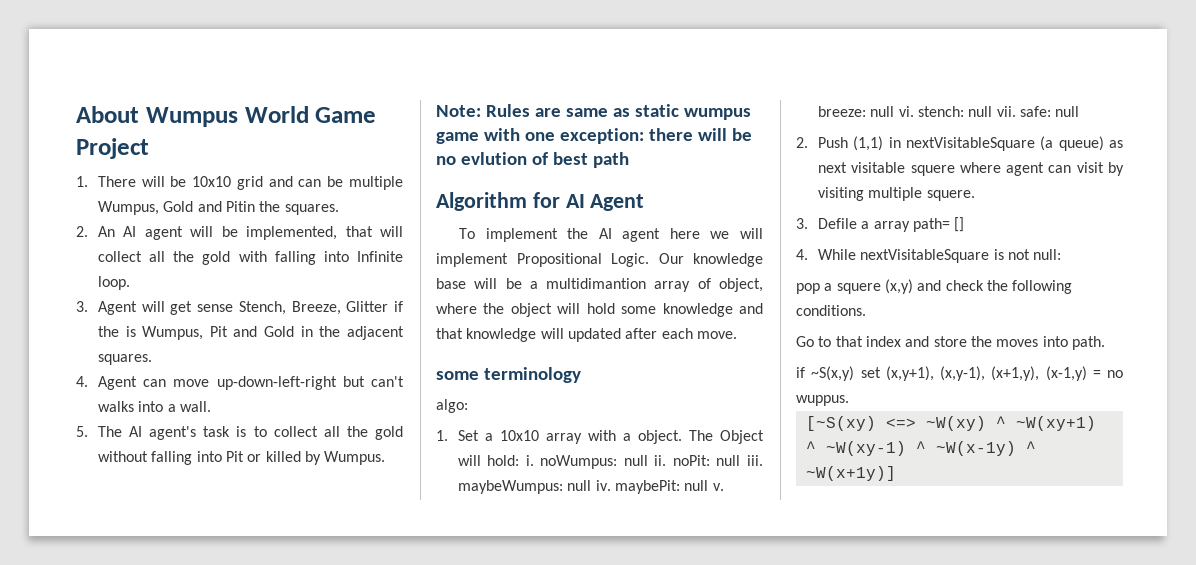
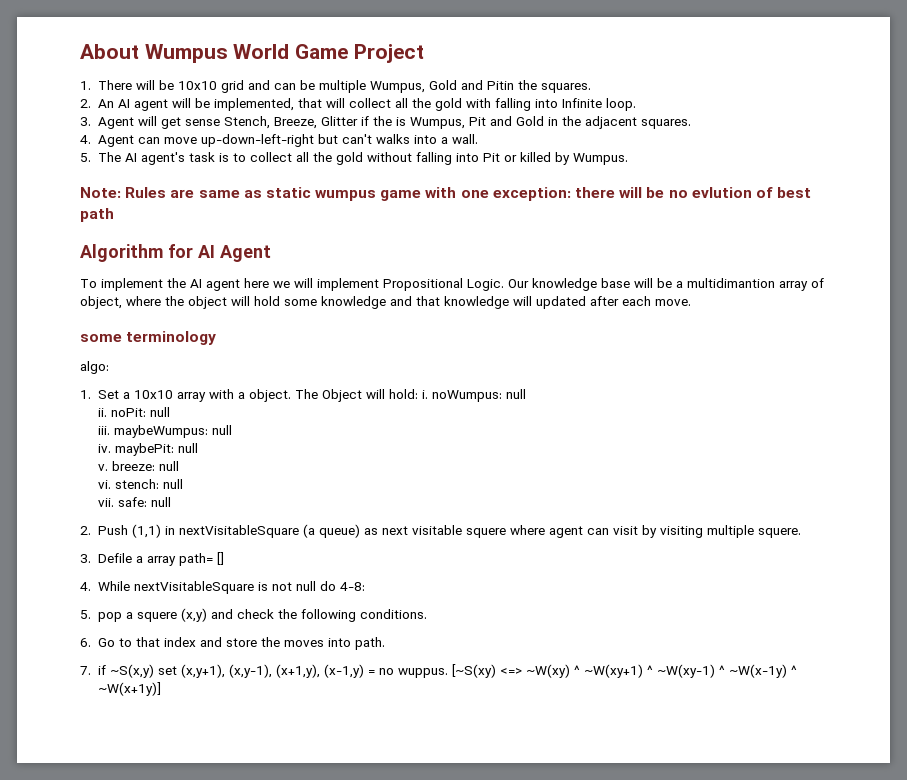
- The Object will hold: i. noWumpus: null ii. noPit: null iii. maybeWumpus: null iv. maybePit: null v. breeze: null vi. stench: null vii. safe: null
+ The Object will hold: i. noWumpus: null
+ ii. noPit: null
+ iii. maybeWumpus: null
+ iv. maybePit: null
+ v. breeze: null
+ vi. stench: null
+ vii. safe: null
- 4. While nextVisitableSquare is not null:
- pop a squere (x,y) and check the following conditions.
+ 4. While nextVisitableSquare is not null do 4-8:
+ 5. pop a squere (x,y) and check the following conditions.
- Go to that index and store the moves into path.
+ 6. Go to that index and store the moves into path.
- if ~S(x,y) set (x,y+1), (x,y-1), (x+1,y), (x-1,y) = no wuppus.
- [~S(xy) <=> ~W(xy) ^ ~W(xy+1) ^ ~W(xy-1) ^ ~W(x-1y) ^ ~W(x+1y)]
+ 7. if ~S(x,y) set (x,y+1), (x,y-1), (x+1,y), (x-1,y) = no wuppus. [~S(xy) <=> ~W(xy) ^ ~W(xy+1) ^ ~W(xy-1) ^ ~W(x-1y) ^ ~W(x+1y)]

